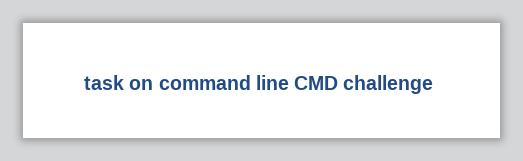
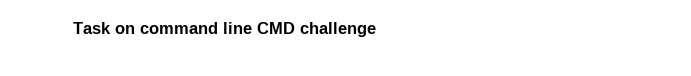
- task on command line CMD challenge
+ Task on command line CMD challenge

